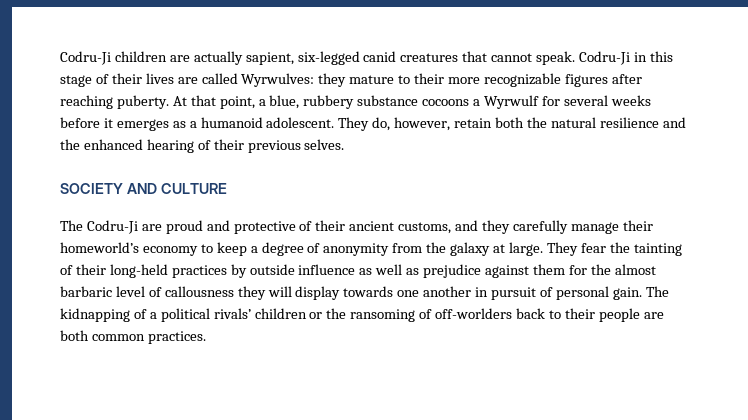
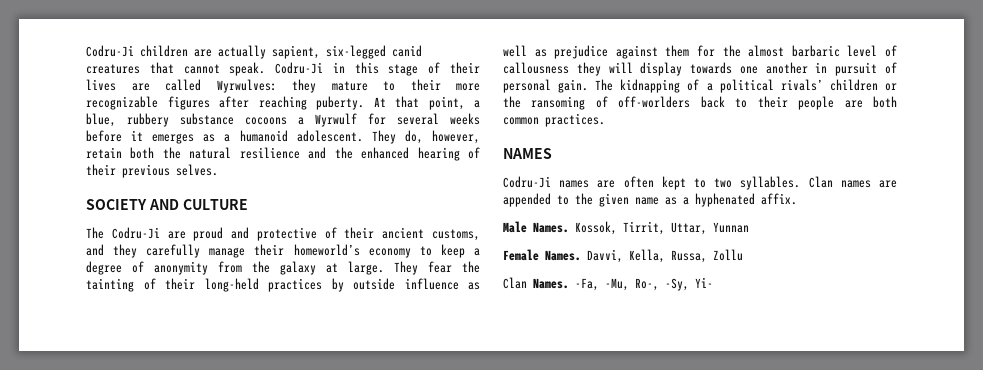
+ NAMES
+ Codru-Ji names are often kept to two syllables. Clan names are appended to the given name as a hyphenated affix.
+ Male Names. Kossok, Tirrit, Uttar, Yunnan
+ Female Names. Davvi, Kella, Russa, Zollu
+ Clan Names. -Fa, -Mu, Ro-, -Sy, Yi-

